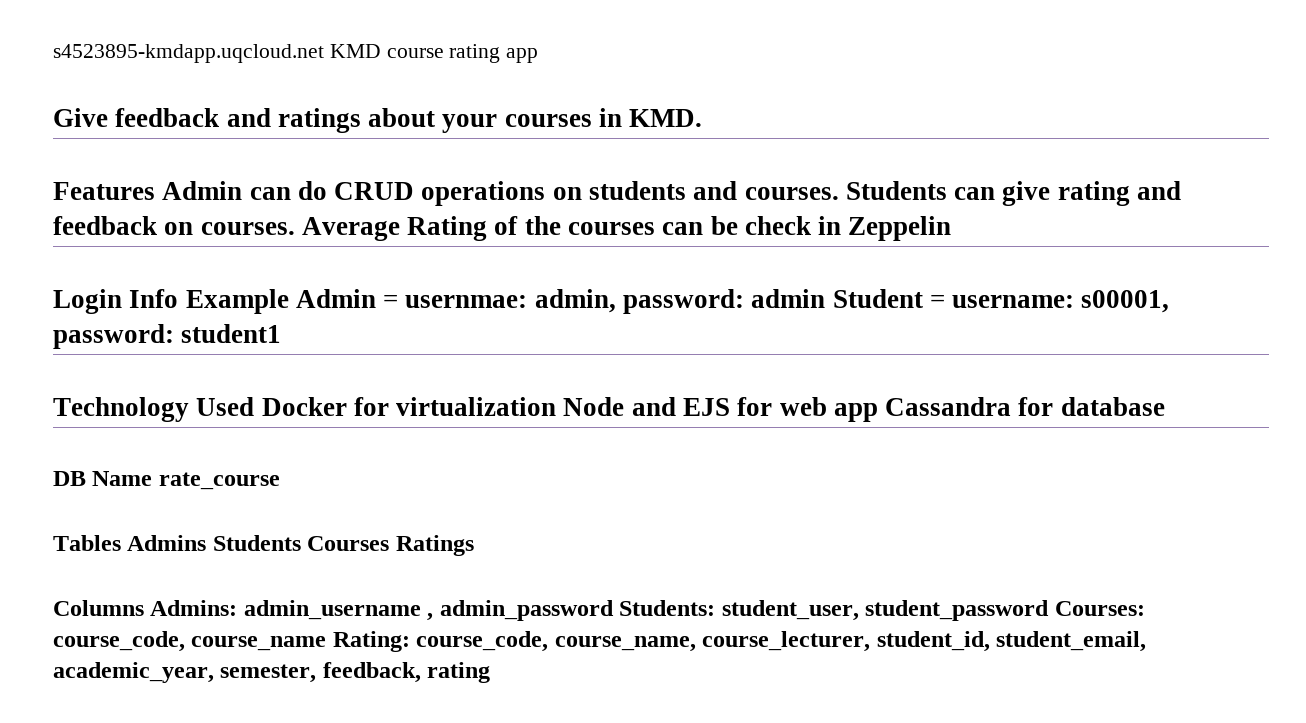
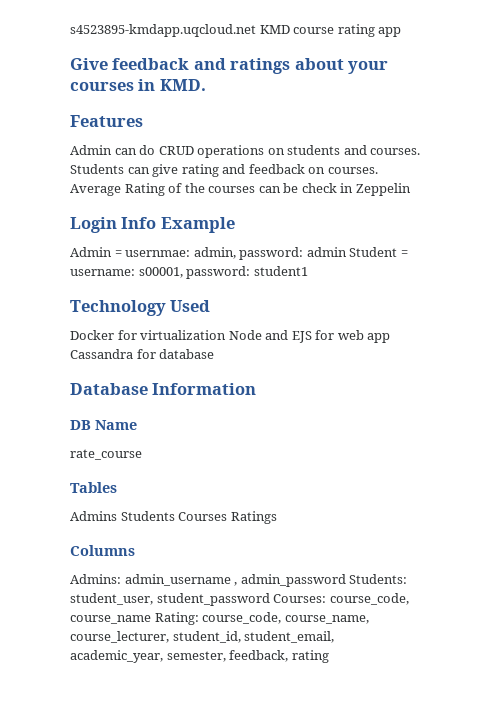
- Features Admin can do CRUD operations on students and courses.
+ Features
+ Admin can do CRUD operations on students and courses.
- Login Info Example Admin = usernmae: admin, password: admin Student = username: s00001, password: student1
+ Login Info Example
+ Admin = usernmae: admin, password: admin Student = username: s00001, password: student1
- Technology Used Docker for virtualization Node and EJS for web app Cassandra for database
+ Technology Used
+ Docker for virtualization Node and EJS for web app Cassandra for database
+ Database Information
- DB Name rate_course
+ DB Name
+ rate_course
- Tables Admins Students Courses Ratings
+ Tables
+ Admins Students Courses Ratings
- Columns Admins: admin_username , admin_password Students: student_user, student_password Courses: course_code, course_name Rating: course_code, course_name, course_lecturer, student_id, student_email, academic_year, semester, feedback, rating
+ Columns
+ Admins: admin_username , admin_password Students: student_user, student_password Courses: course_code, course_name Rating: course_code, course_name, course_lecturer, student_id, student_email, academic_year, semester, feedback, rating

